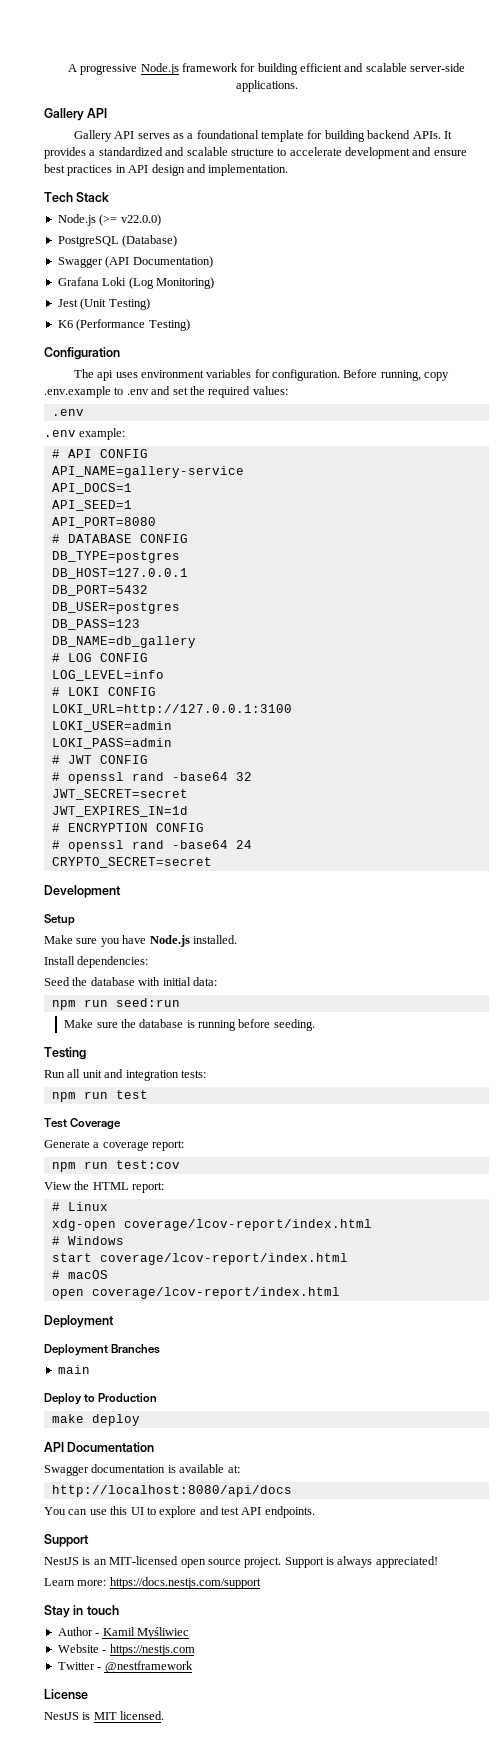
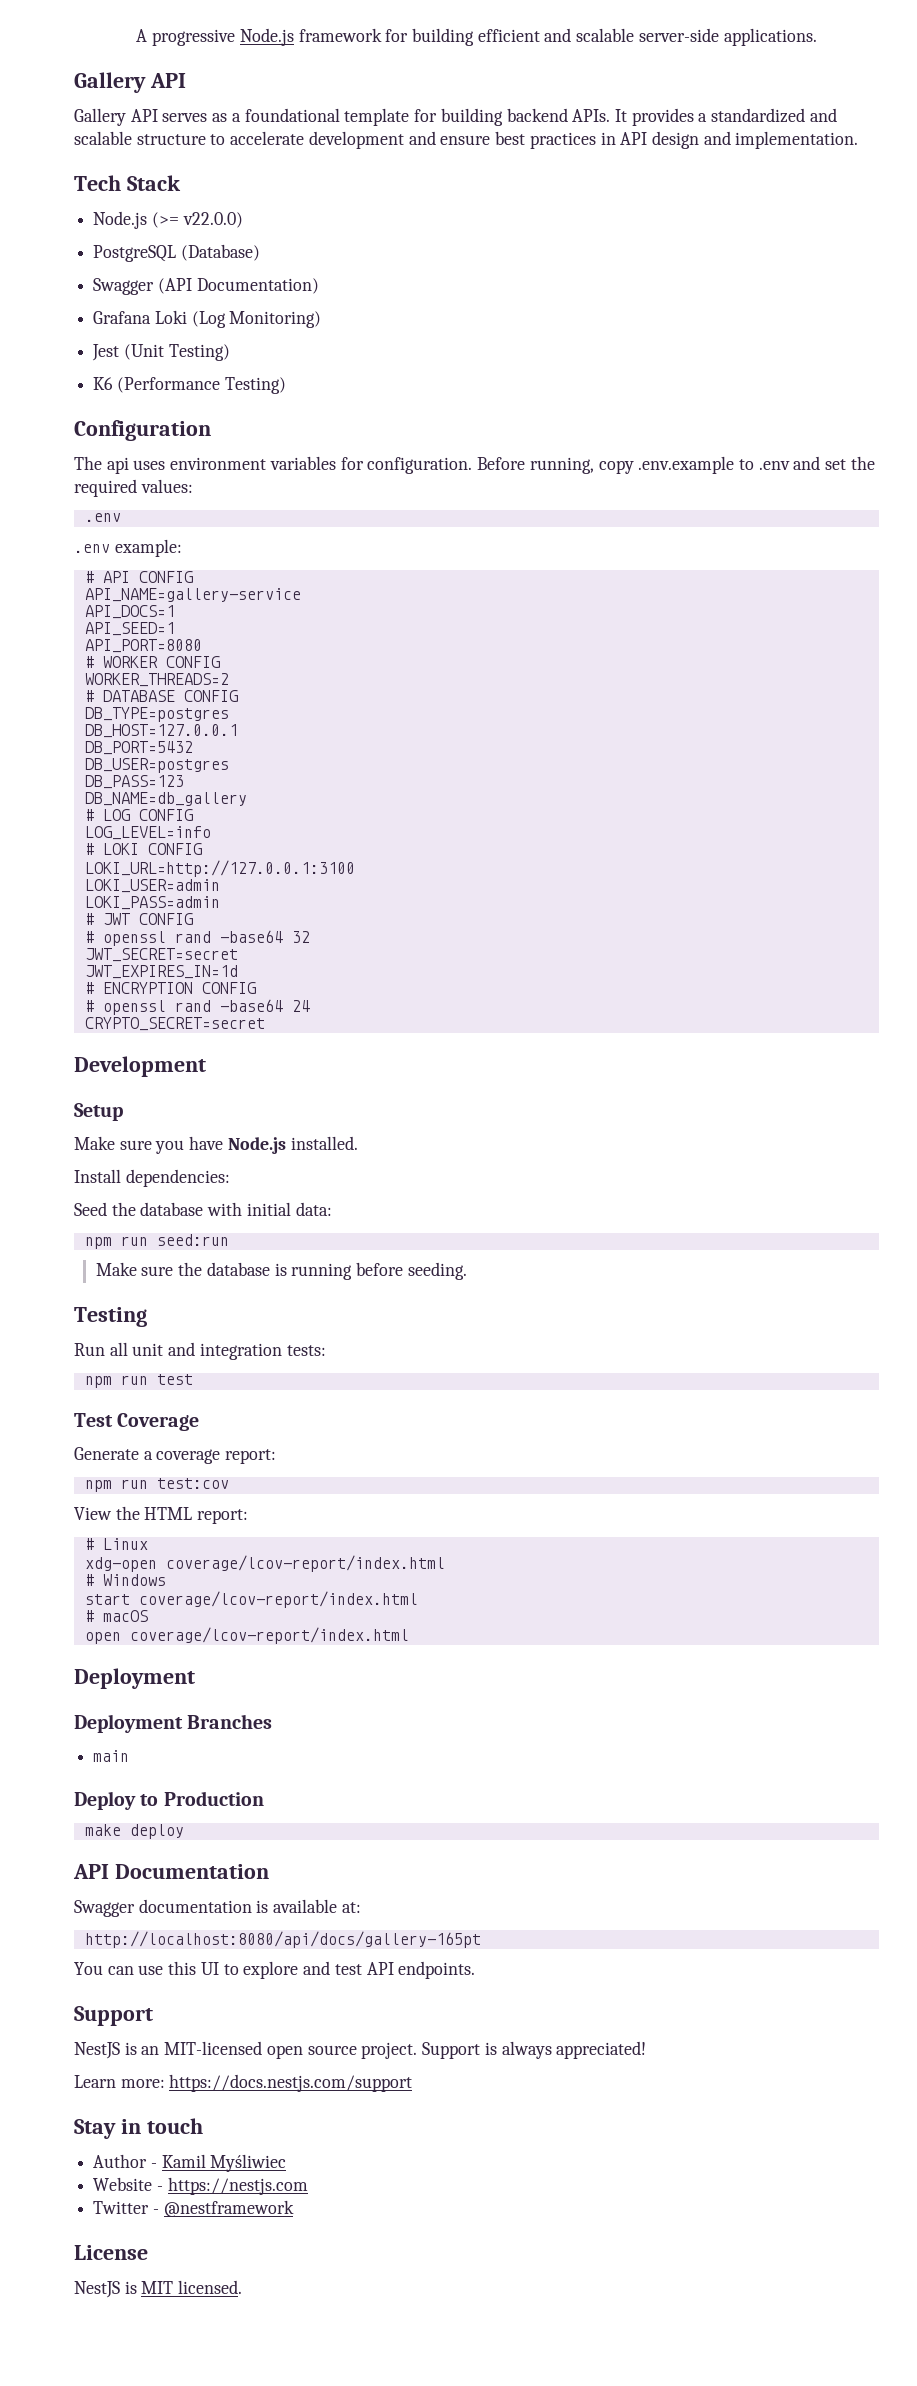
+ # WORKER CONFIG
+ WORKER_THREADS=2
- http://localhost:8080/api/docs
+ http://localhost:8080/api/docs/gallery-165pt

